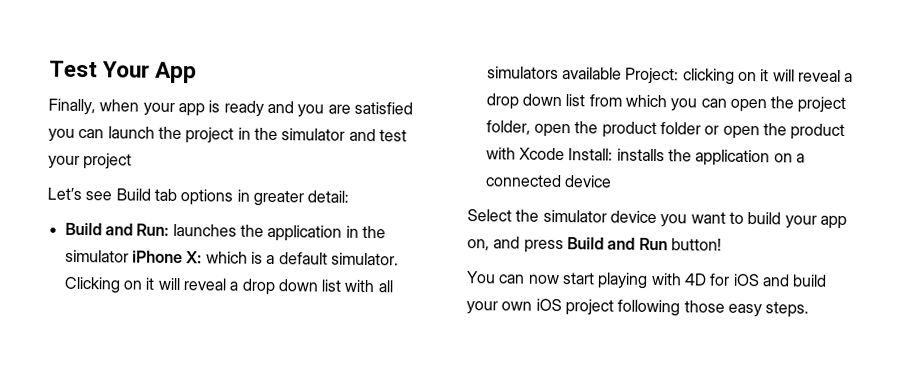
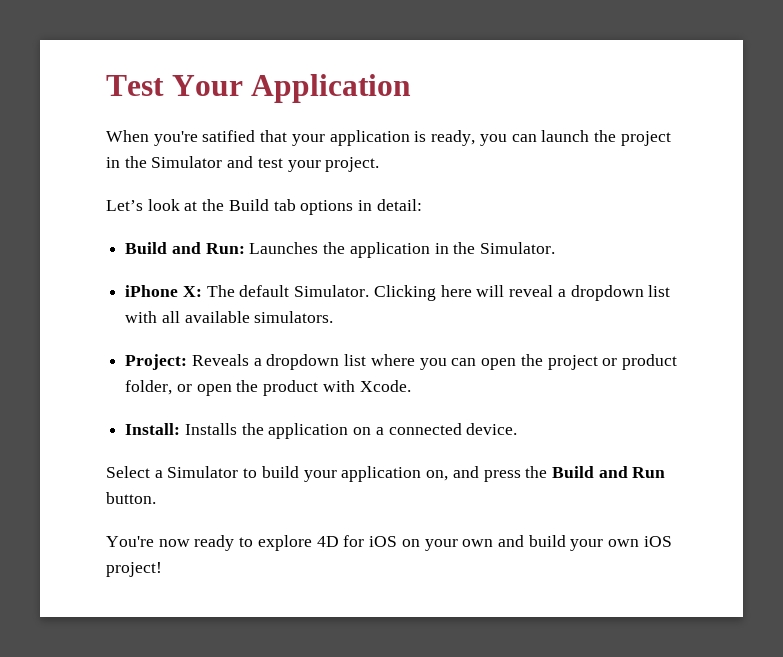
- Test Your App
- Finally, when your app is ready and you are satisfied you can launch the project in the simulator and test your project
+ Test Your Application
+ When you're satified that your application is ready, you can launch the project in the Simulator and test your project.
- Let’s see Build tab options in greater detail:
+ Let’s look at the Build tab options in detail:
- Build and Run: launches the application in the simulator iPhone X: which is a default simulator. Clicking on it will reveal a drop down list with all simulators available Project: clicking on it will reveal a drop down list from which you can open the project folder, open the product folder or open the product with Xcode Install: installs the application on a connected device
+ Build and Run: Launches the application in the Simulator.
+ iPhone X: The default Simulator. Clicking here will reveal a dropdown list with all available simulators.
+ Project: Reveals a dropdown list where you can open the project or product folder, or open the product with Xcode.
+ Install: Installs the application on a connected device.
- Select the simulator device you want to build your app on, and press Build and Run button!
- You can now start playing with 4D for iOS and build your own iOS project following those easy steps.
+ Select a Simulator to build your application on, and press the Build and Run button.
+ You're now ready to explore 4D for iOS on your own and build your own iOS project!

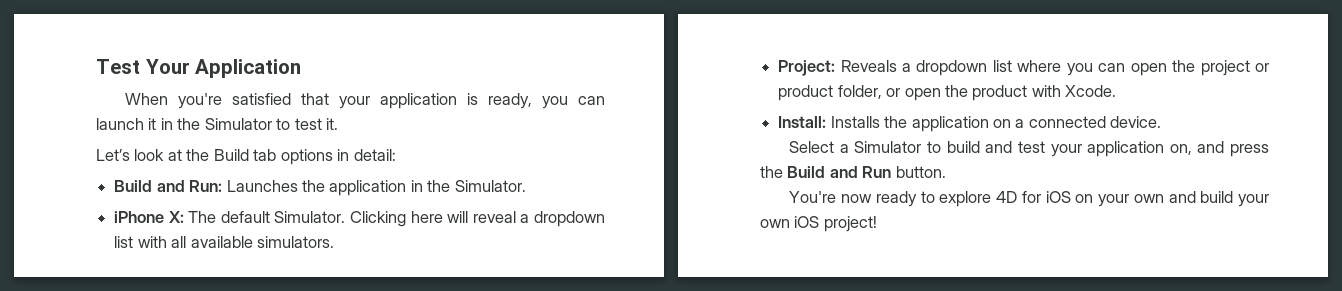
- When you're satified that your application is ready, you can launch the project in the Simulator and test your project.
+ When you're satisfied that your application is ready, you can launch it in the Simulator to test it.
- Select a Simulator to build your application on, and press the Build and Run button.
+ Select a Simulator to build and test your application on, and press the Build and Run button.

